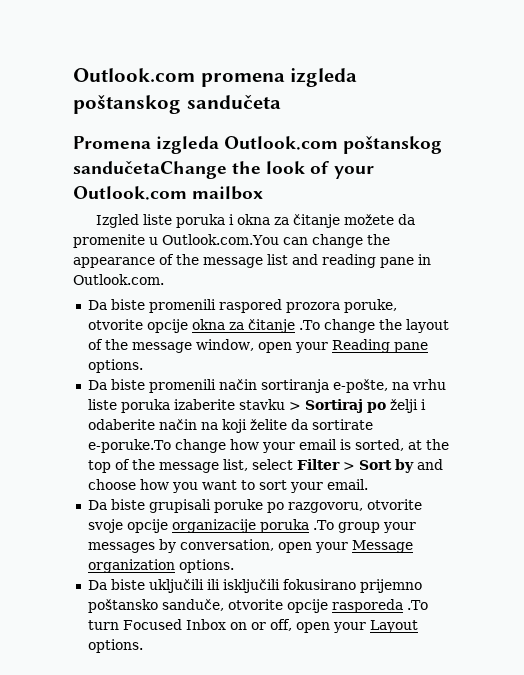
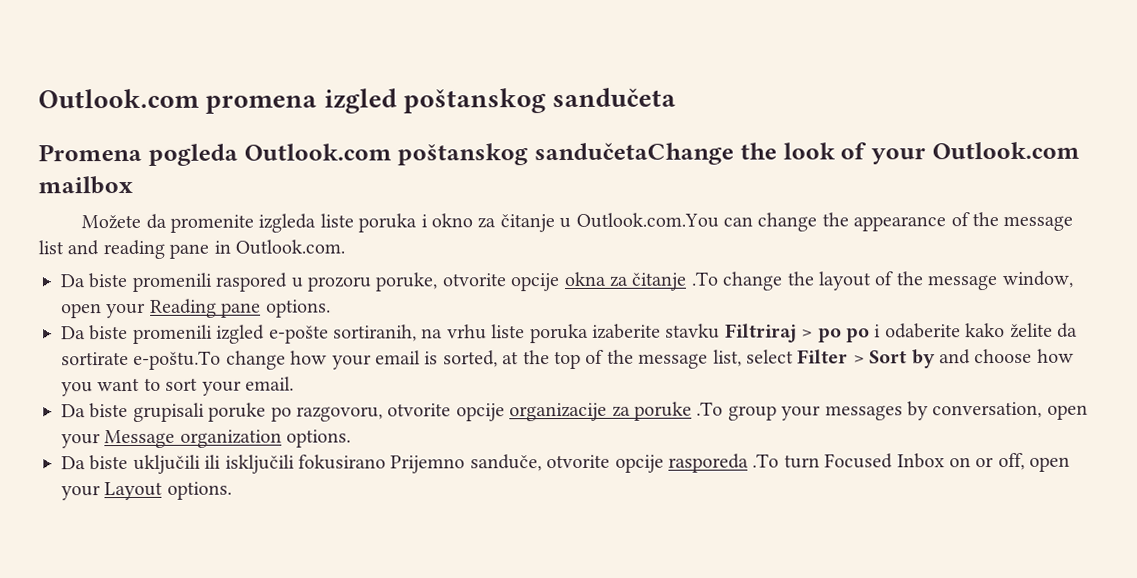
- Outlook.com promena izgleda poštanskog sandučeta
+ Outlook.com promena izgled poštanskog sandučeta
- Promena izgleda Outlook.com poštanskog sandučetaChange the look of your Outlook.com mailbox
+ Promena pogleda Outlook.com poštanskog sandučetaChange the look of your Outlook.com mailbox
- Izgled liste poruka i okna za čitanje možete da promenite u Outlook.com.You can change the appearance of the message list and reading pane in Outlook.com.
+ Možete da promenite izgleda liste poruka i okno za čitanje u Outlook.com.You can change the appearance of the message list and reading pane in Outlook.com.
- Da biste promenili raspored prozora poruke, otvorite opcije okna za čitanje .To change the layout of the message window, open your Reading pane options.
+ Da biste promenili raspored u prozoru poruke, otvorite opcije okna za čitanje .To change the layout of the message window, open your Reading pane options.
- Da biste promenili način sortiranja e-pošte, na vrhu liste poruka izaberite stavku > Sortiraj po želji i odaberite način na koji želite da sortirate e-poruke.To change how your email is sorted, at the top of the message list, select Filter > Sort by and choose how you want to sort your email.
+ Da biste promenili izgled e-pošte sortiranih, na vrhu liste poruka izaberite stavku Filtriraj > po po i odaberite kako želite da sortirate e-poštu.To change how your email is sorted, at the top of the message list, select Filter > Sort by and choose how you want to sort your email.
- Da biste grupisali poruke po razgovoru, otvorite svoje opcije organizacije poruka .To group your messages by conversation, open your Message organization options.
+ Da biste grupisali poruke po razgovoru, otvorite opcije organizacije za poruke .To group your messages by conversation, open your Message organization options.
- Da biste uključili ili isključili fokusirano prijemno poštansko sanduče, otvorite opcije rasporeda .To turn Focused Inbox on or off, open your Layout options.
+ Da biste uključili ili isključili fokusirano Prijemno sanduče, otvorite opcije rasporeda .To turn Focused Inbox on or off, open your Layout options.

